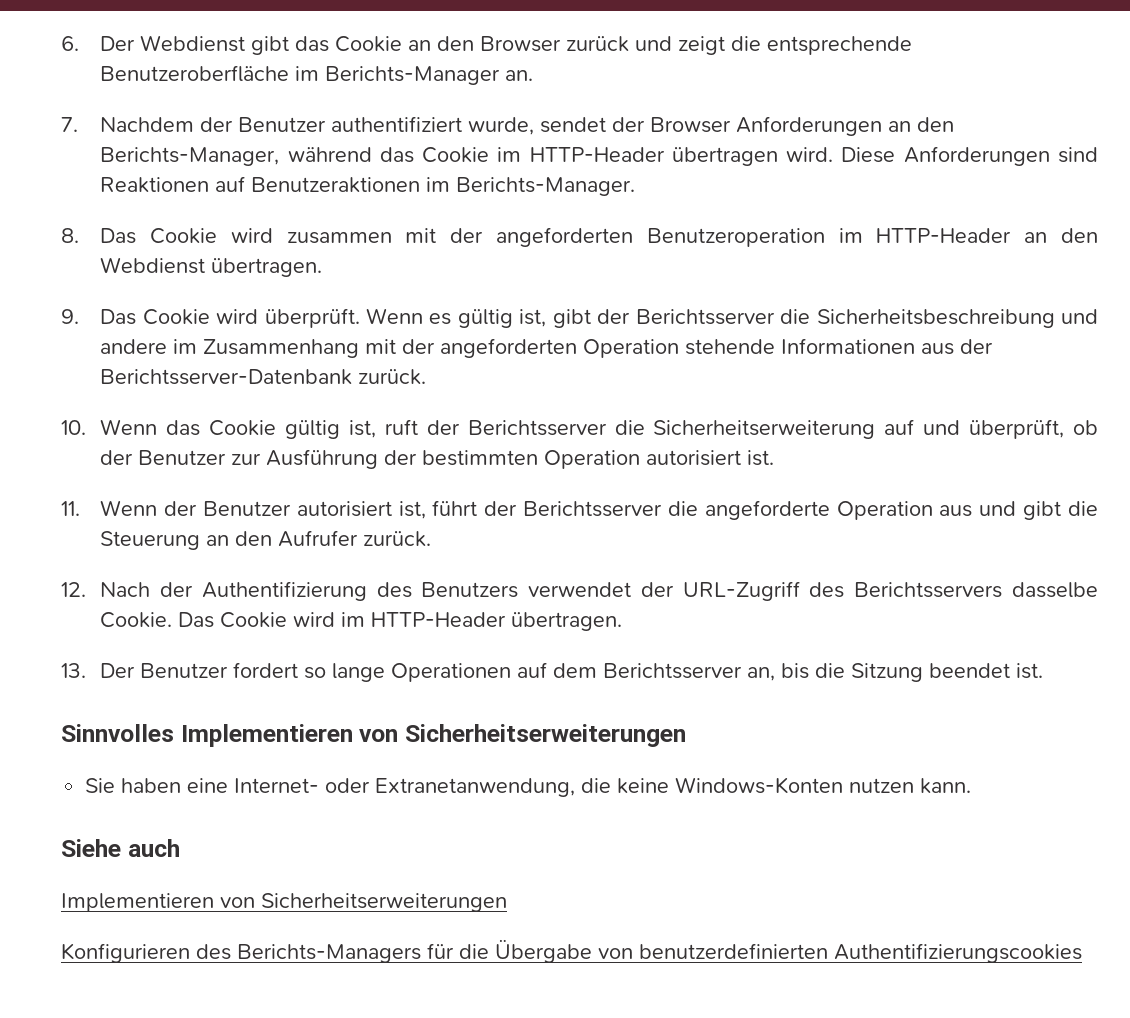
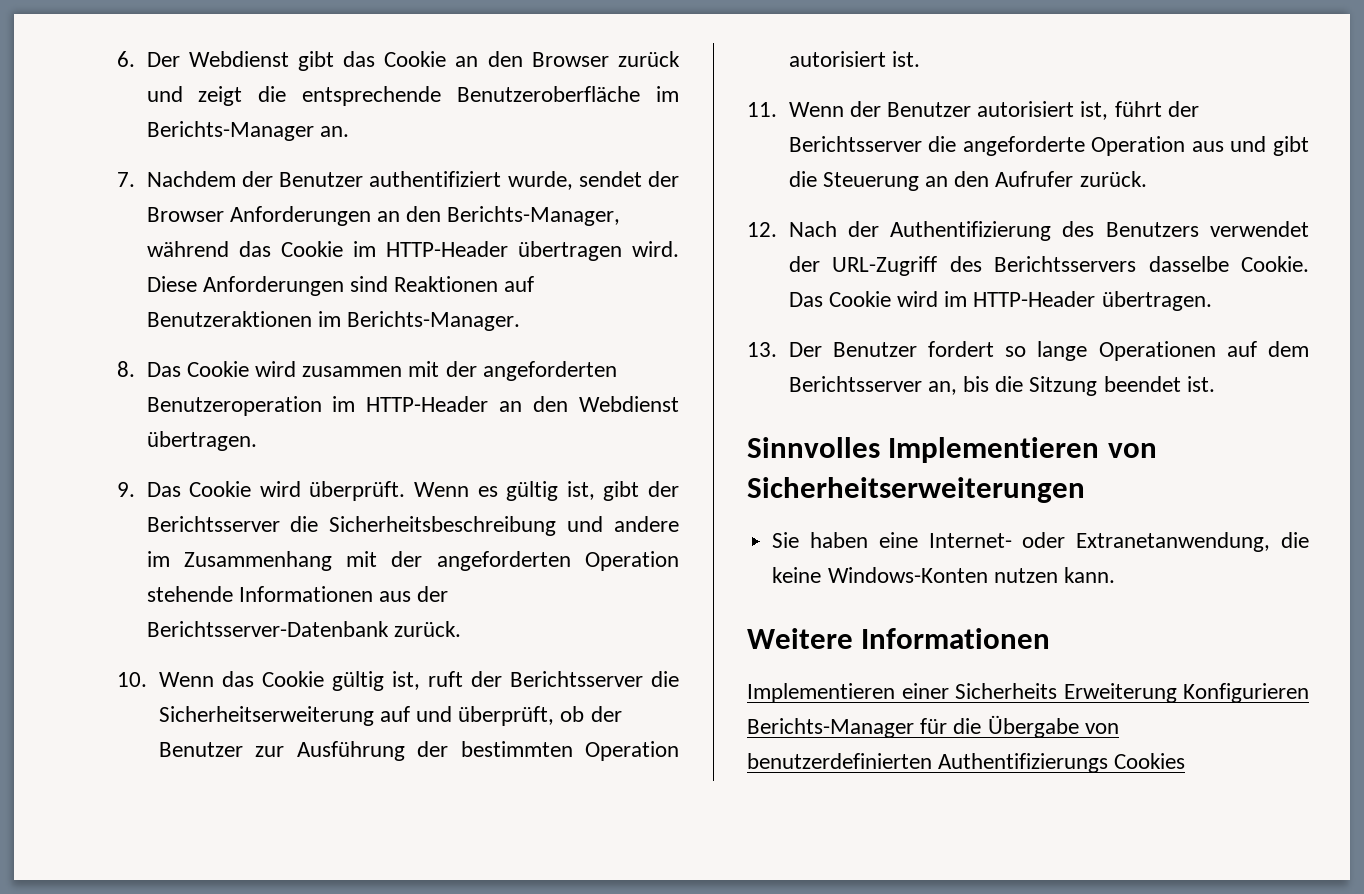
- Siehe auch
- Implementieren von Sicherheitserweiterungen
- Konfigurieren des Berichts-Managers für die Übergabe von benutzerdefinierten Authentifizierungscookies
+ Weitere Informationen
+ Implementieren einer Sicherheits Erweiterung Konfigurieren Berichts-Manager für die Übergabe von benutzerdefinierten Authentifizierungs Cookies

